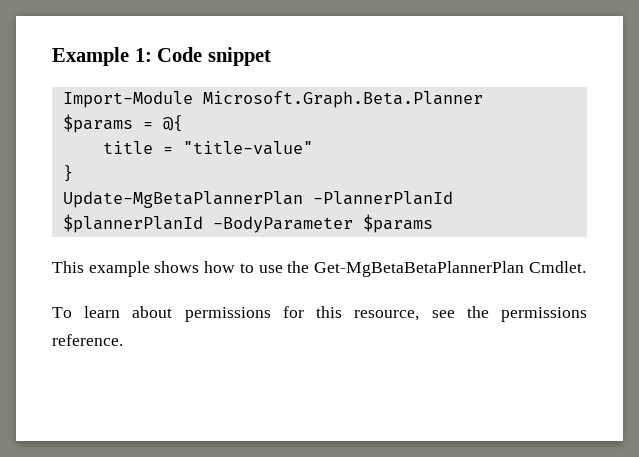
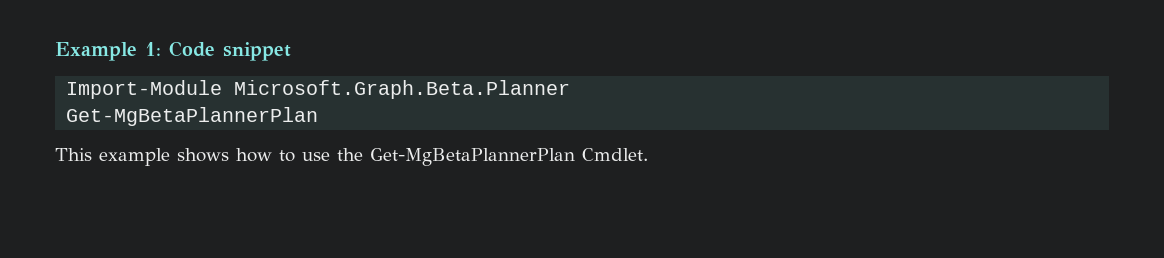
  Import-Module Microsoft.Graph.Beta.Planner
- $params = @{
- title = "title-value"
- }
- Update-MgBetaPlannerPlan -PlannerPlanId $plannerPlanId -BodyParameter $params
+ Get-MgBetaPlannerPlan
- This example shows how to use the Get-MgBetaBetaPlannerPlan Cmdlet.
+ This example shows how to use the Get-MgBetaPlannerPlan Cmdlet.
- To learn about permissions for this resource, see the permissions reference.

